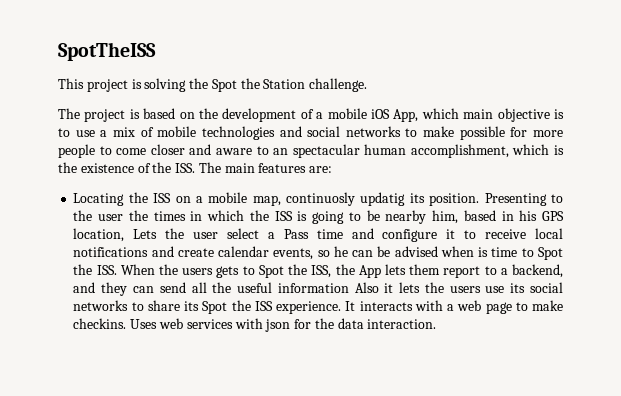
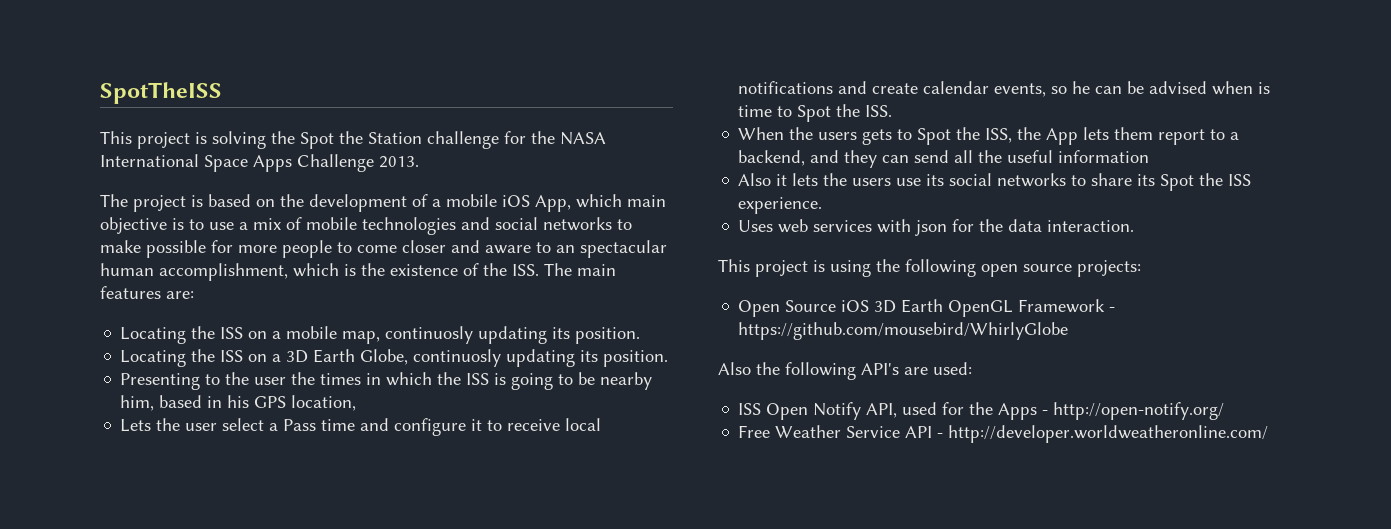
- This project is solving the Spot the Station challenge.
+ This project is solving the Spot the Station challenge for the NASA International Space Apps Challenge 2013.
- Locating the ISS on a mobile map, continuosly updatig its position. Presenting to the user the times in which the ISS is going to be nearby him, based in his GPS location, Lets the user select a Pass time and configure it to receive local notifications and create calendar events, so he can be advised when is time to Spot the ISS. When the users gets to Spot the ISS, the App lets them report to a backend, and they can send all the useful information Also it lets the users use its social networks to share its Spot the ISS experience. It interacts with a web page to make checkins. Uses web services with json for the data interaction.
+ Locating the ISS on a mobile map, continuosly updating its position.
+ Locating the ISS on a 3D Earth Globe, continuosly updating its position.
+ Presenting to the user the times in which the ISS is going to be nearby him, based in his GPS location,
+ Lets the user select a Pass time and configure it to receive local notifications and create calendar events, so he can be advised when is time to Spot the ISS.
+ When the users gets to Spot the ISS, the App lets them report to a backend, and they can send all the useful information
+ Also it lets the users use its social networks to share its Spot the ISS experience.
+ Uses web services with json for the data interaction.
+ This project is using the following open source projects:
+ Open Source iOS 3D Earth OpenGL Framework - https://github.com/mousebird/WhirlyGlobe
+ Also the following API's are used:
+ ISS Open Notify API, used for the Apps - http://open-notify.org/
+ Free Weather Service API - http://developer.worldweatheronline.com/

